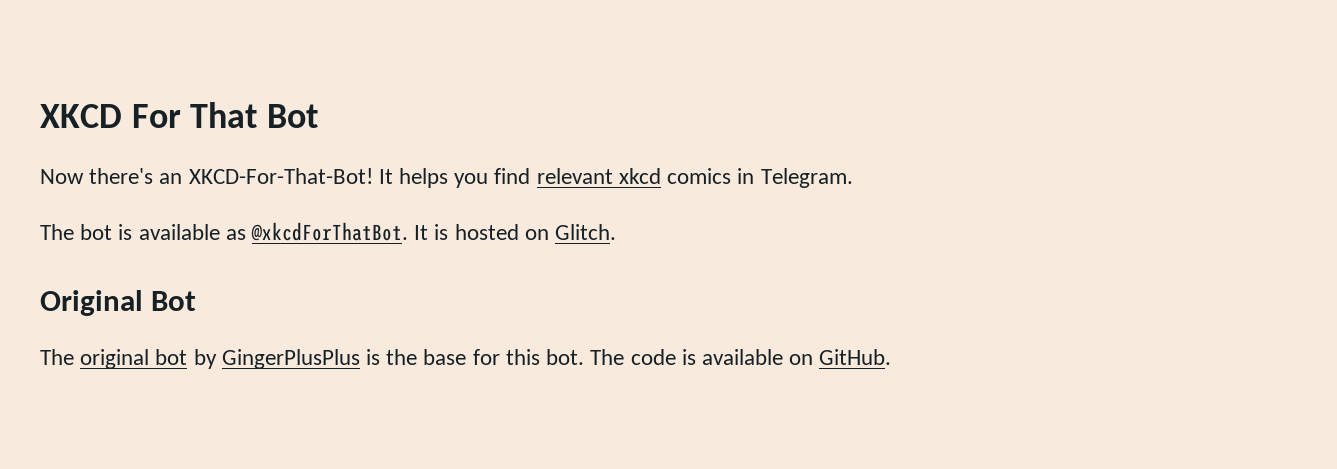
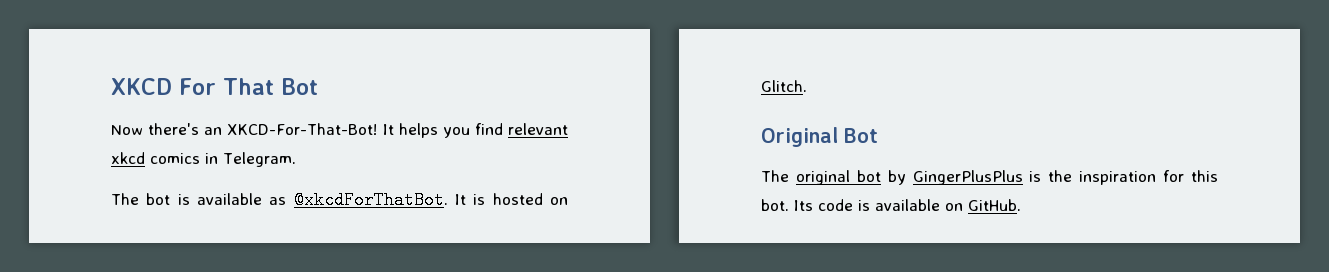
- The original bot by GingerPlusPlus is the base for this bot.
+ The original bot by GingerPlusPlus is the inspiration for this bot.
- The code is available on GitHub.
+ Its code is available on GitHub.

